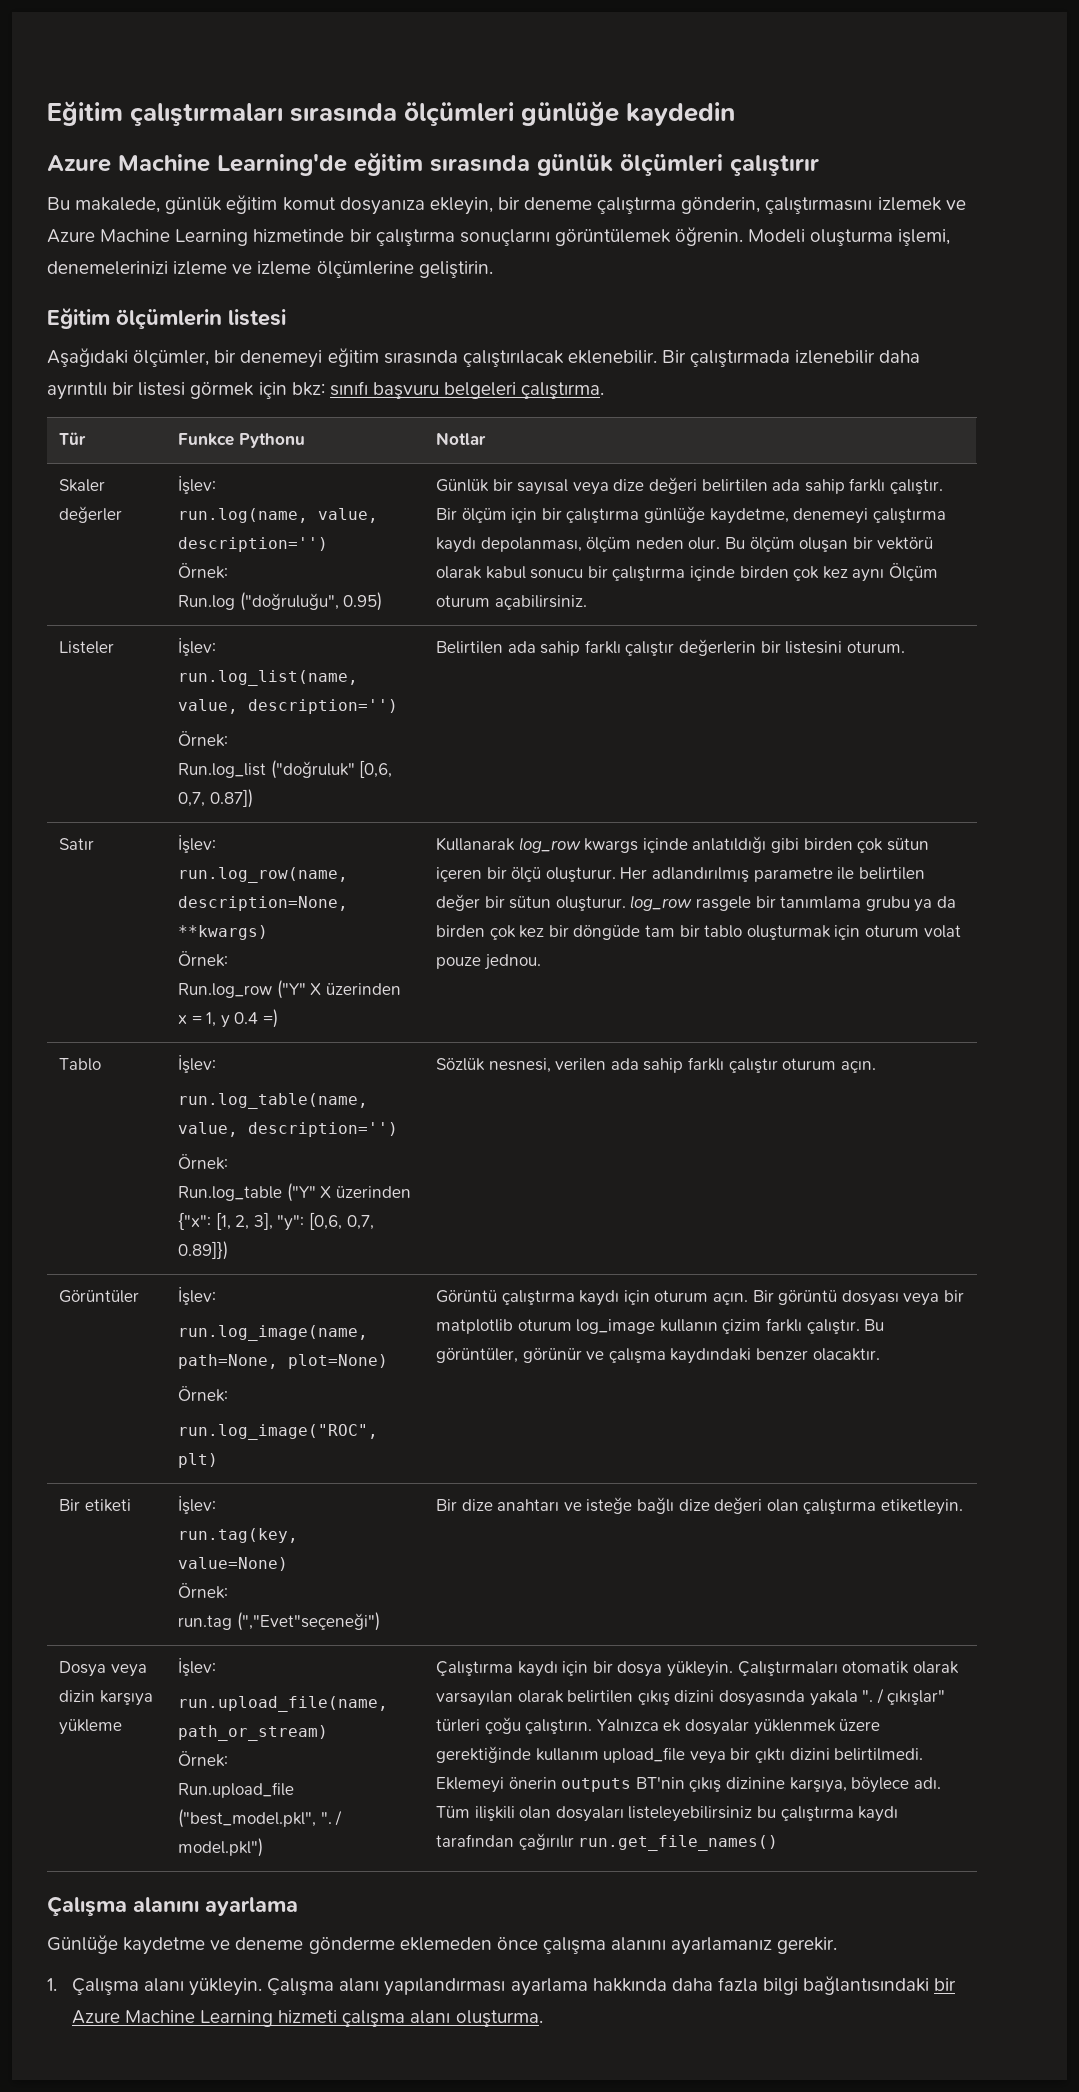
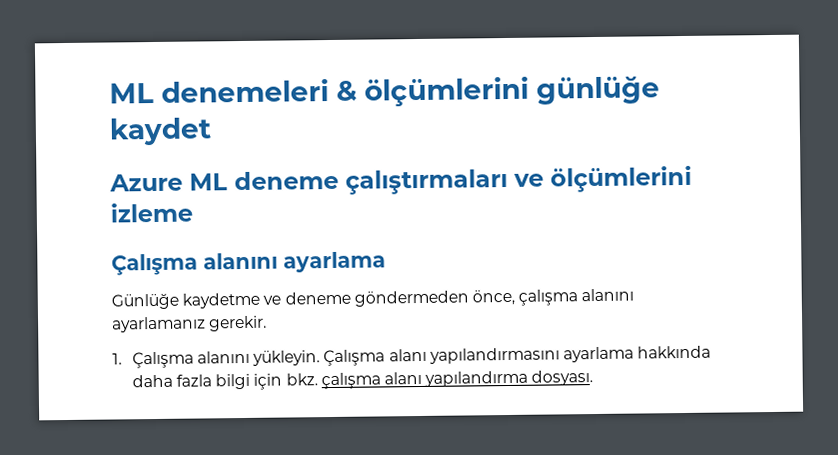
- Eğitim çalıştırmaları sırasında ölçümleri günlüğe kaydedin
- Azure Machine Learning'de eğitim sırasında günlük ölçümleri çalıştırır
- Bu makalede, günlük eğitim komut dosyanıza ekleyin, bir deneme çalıştırma gönderin, çalıştırmasını izlemek ve Azure Machine Learning hizmetinde bir çalıştırma sonuçlarını görüntülemek öğrenin. Modeli oluşturma işlemi, denemelerinizi izleme ve izleme ölçümlerine geliştirin.
- Eğitim ölçümlerin listesi
- Aşağıdaki ölçümler, bir denemeyi eğitim sırasında çalıştırılacak eklenebilir. Bir çalıştırmada izlenebilir daha ayrıntılı bir listesi görmek için bkz: sınıfı başvuru belgeleri çalıştırma.
- Tür | Funkce Pythonu | Notlar
- Skaler değerler | İşlev:
- run.log(name, value, description='')
- Örnek:
- Run.log ("doğruluğu", 0.95) | Günlük bir sayısal veya dize değeri belirtilen ada sahip farklı çalıştır. Bir ölçüm için bir çalıştırma günlüğe kaydetme, denemeyi çalıştırma kaydı depolanması, ölçüm neden olur. Bu ölçüm oluşan bir vektörü olarak kabul sonucu bir çalıştırma içinde birden çok kez aynı Ölçüm oturum açabilirsiniz.
- Listeler | İşlev:
- run.log_list(name, value, description='')
- Örnek:
- Run.log_list ("doğruluk" [0,6, 0,7, 0.87]) | Belirtilen ada sahip farklı çalıştır değerlerin bir listesini oturum.
- Satır | İşlev:
- run.log_row(name, description=None, **kwargs)
- Örnek:
- Run.log_row ("Y" X üzerinden x = 1, y 0.4 =) | Kullanarak log_row kwargs içinde anlatıldığı gibi birden çok sütun içeren bir ölçü oluşturur. Her adlandırılmış parametre ile belirtilen değer bir sütun oluşturur. log_row rasgele bir tanımlama grubu ya da birden çok kez bir döngüde tam bir tablo oluşturmak için oturum volat pouze jednou.
- Tablo | İşlev:
- run.log_table(name, value, description='')
- Örnek:
- Run.log_table ("Y" X üzerinden {"x": [1, 2, 3], "y": [0,6, 0,7, 0.89]}) | Sözlük nesnesi, verilen ada sahip farklı çalıştır oturum açın.
- Görüntüler | İşlev:
- run.log_image(name, path=None, plot=None)
- Örnek:
- run.log_image("ROC", plt) | Görüntü çalıştırma kaydı için oturum açın. Bir görüntü dosyası veya bir matplotlib oturum log_image kullanın çizim farklı çalıştır. Bu görüntüler, görünür ve çalışma kaydındaki benzer olacaktır.
- Bir etiketi | İşlev:
- run.tag(key, value=None)
- Örnek:
- run.tag (","Evet"seçeneği") | Bir dize anahtarı ve isteğe bağlı dize değeri olan çalıştırma etiketleyin.
- Dosya veya dizin karşıya yükleme | İşlev:
- run.upload_file(name, path_or_stream)
- Örnek:
- Run.upload_file ("best_model.pkl", ". / model.pkl") | Çalıştırma kaydı için bir dosya yükleyin. Çalıştırmaları otomatik olarak varsayılan olarak belirtilen çıkış dizini dosyasında yakala ". / çıkışlar" türleri çoğu çalıştırın. Yalnızca ek dosyalar yüklenmek üzere gerektiğinde kullanım upload_file veya bir çıktı dizini belirtilmedi. Eklemeyi önerin outputs BT'nin çıkış dizinine karşıya, böylece adı. Tüm ilişkili olan dosyaları listeleyebilirsiniz bu çalıştırma kaydı tarafından çağırılır run.get_file_names()
+ ML denemeleri & ölçümlerini günlüğe kaydet
+ Azure ML deneme çalıştırmaları ve ölçümlerini izleme
- Günlüğe kaydetme ve deneme gönderme eklemeden önce çalışma alanını ayarlamanız gerekir.
+ Günlüğe kaydetme ve deneme göndermeden önce, çalışma alanını ayarlamanız gerekir.
- 1. Çalışma alanı yükleyin.
+ 1. Çalışma alanını yükleyin.
- Çalışma alanı yapılandırması ayarlama hakkında daha fazla bilgi bağlantısındaki bir Azure Machine Learning hizmeti çalışma alanı oluşturma.
+ Çalışma alanı yapılandırmasını ayarlama hakkında daha fazla bilgi için bkz. çalışma alanı yapılandırma dosyası.

